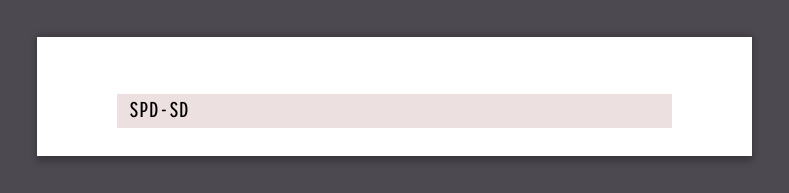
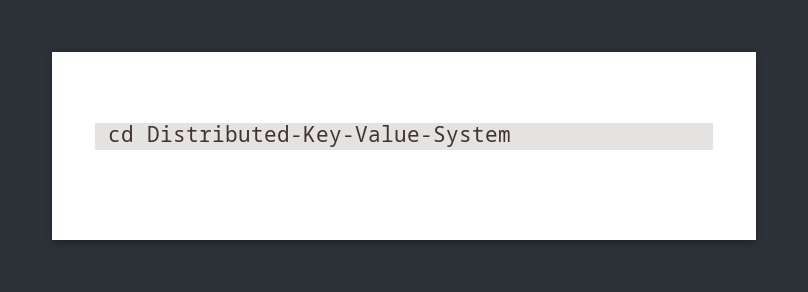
- SPD-SD
+ cd Distributed-Key-Value-System

